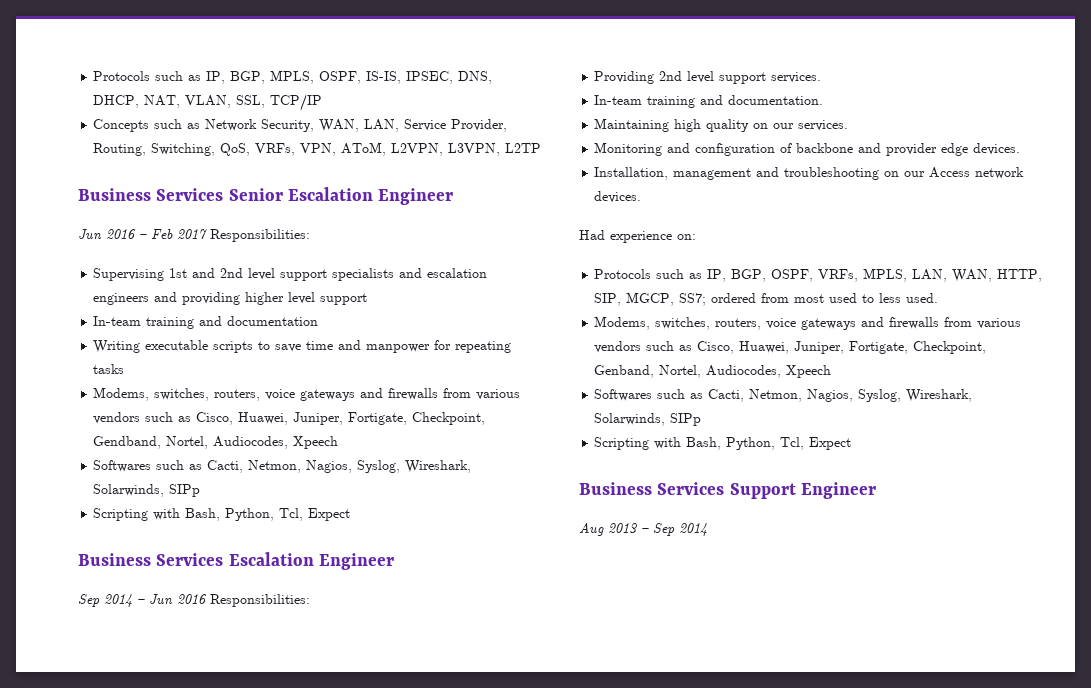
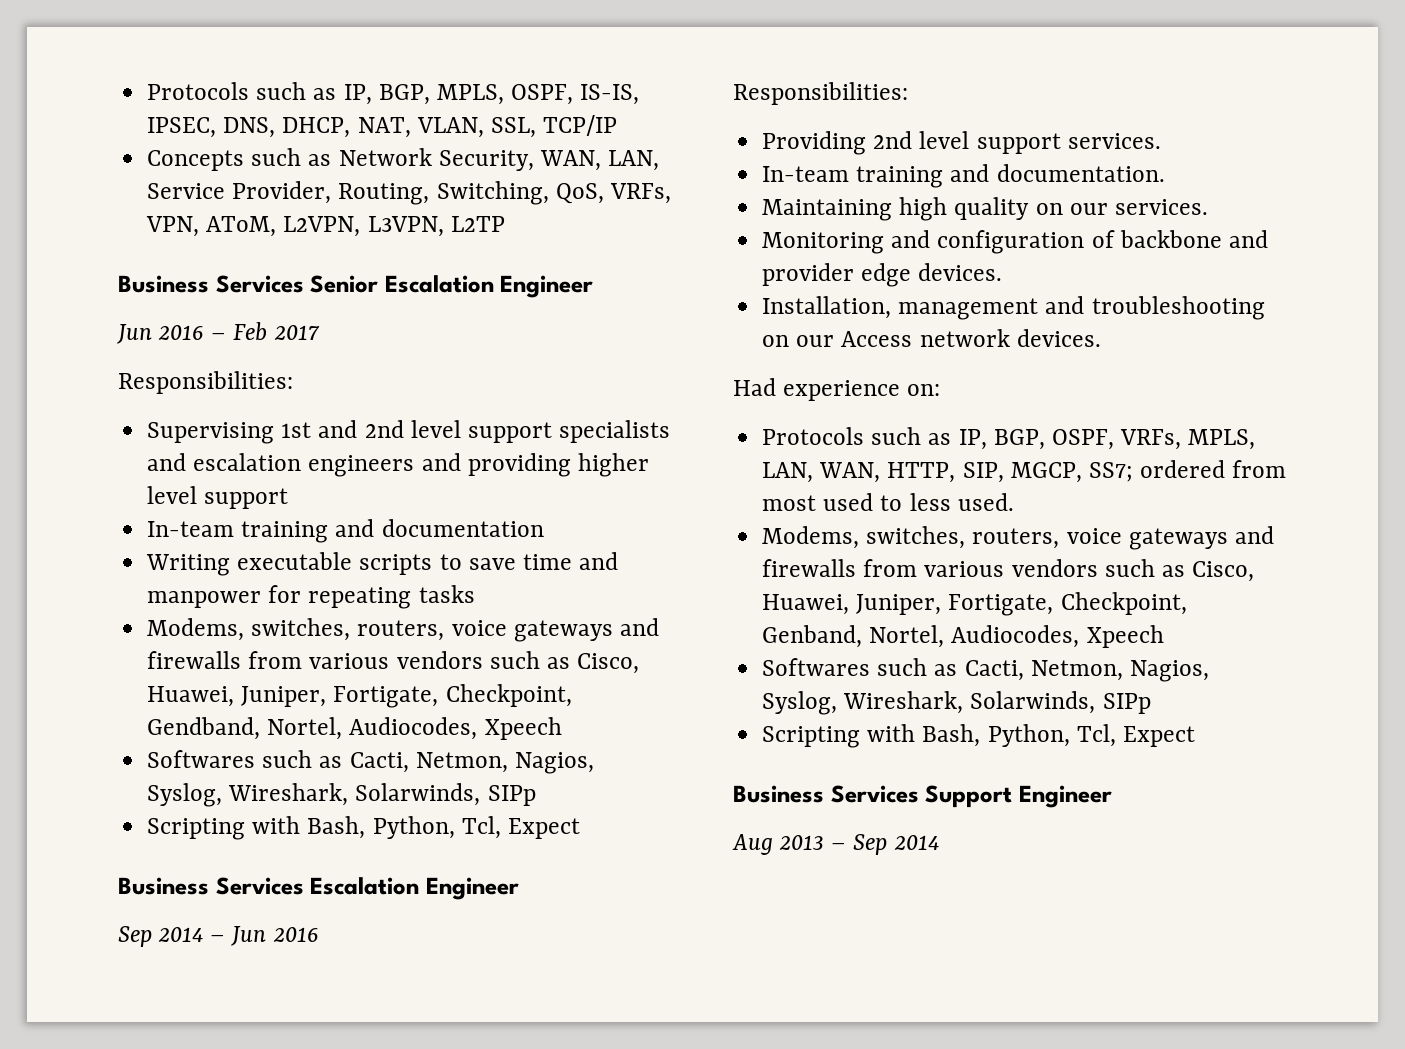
- Jun 2016 – Feb 2017 Responsibilities:
+ Jun 2016 – Feb 2017
+ Responsibilities:
- Sep 2014 – Jun 2016 Responsibilities:
+ Sep 2014 – Jun 2016
+ Responsibilities:

